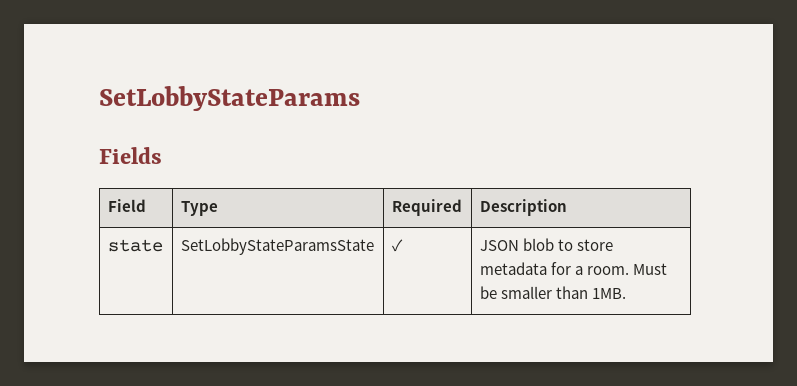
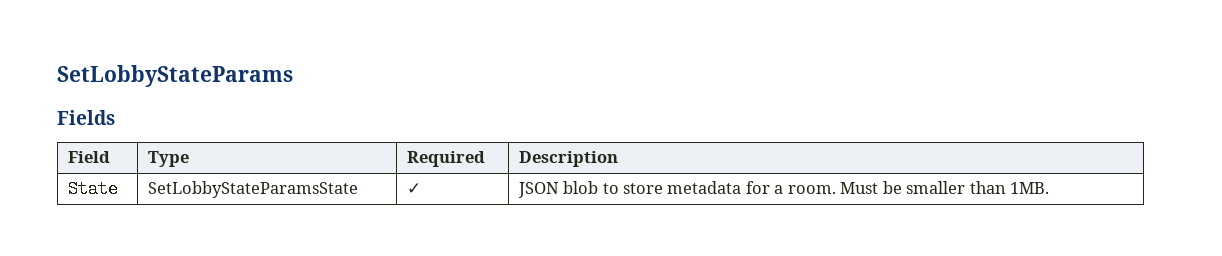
- state | SetLobbyStateParamsState | ✓ | JSON blob to store metadata for a room. Must be smaller than 1MB.
+ State | SetLobbyStateParamsState | ✓ | JSON blob to store metadata for a room. Must be smaller than 1MB.

